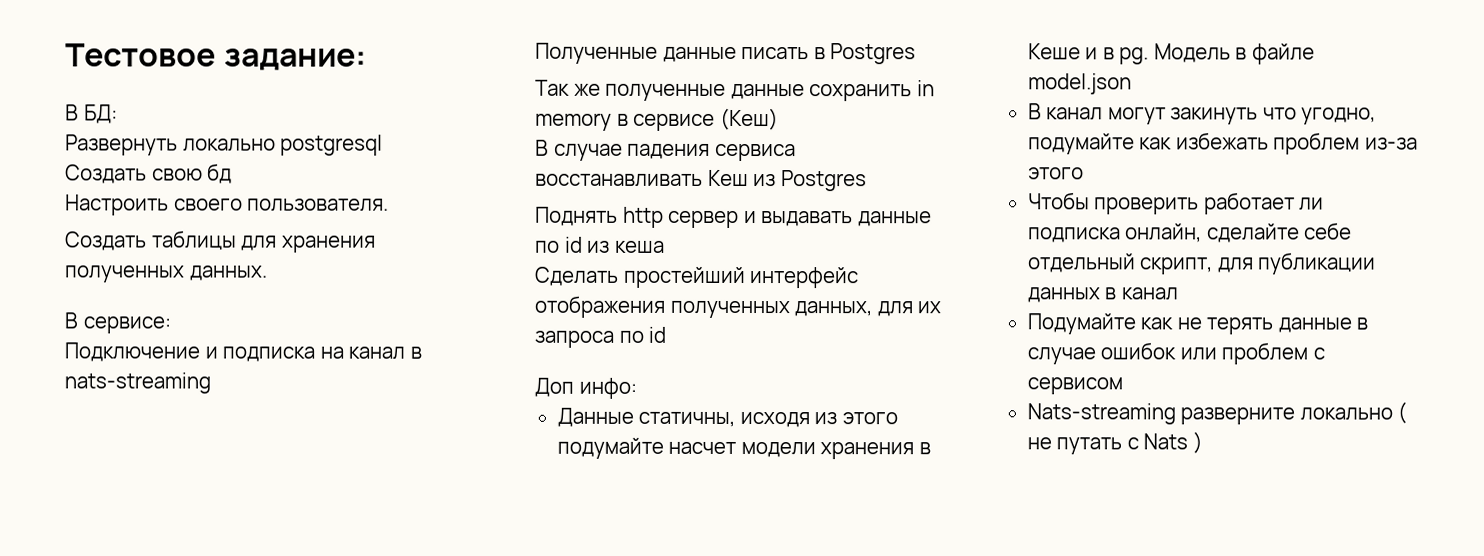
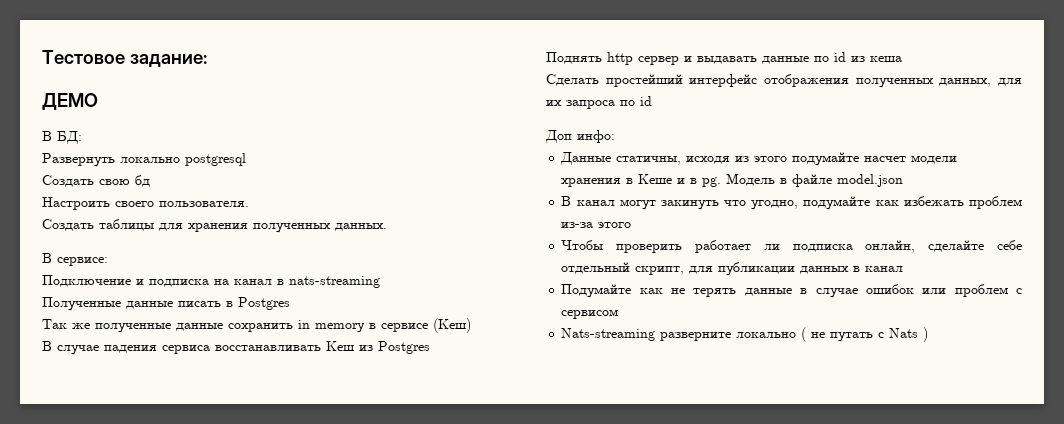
+ ДЕМО

